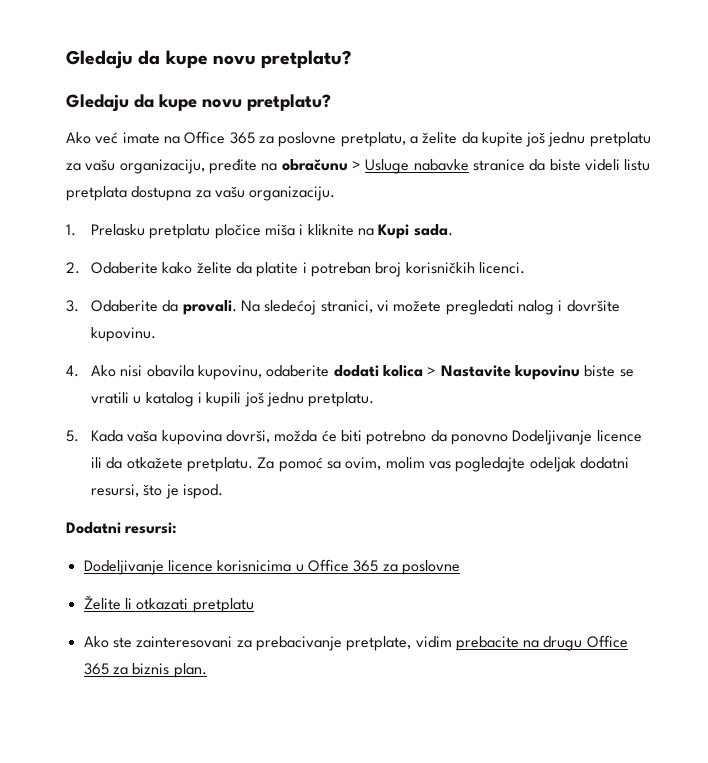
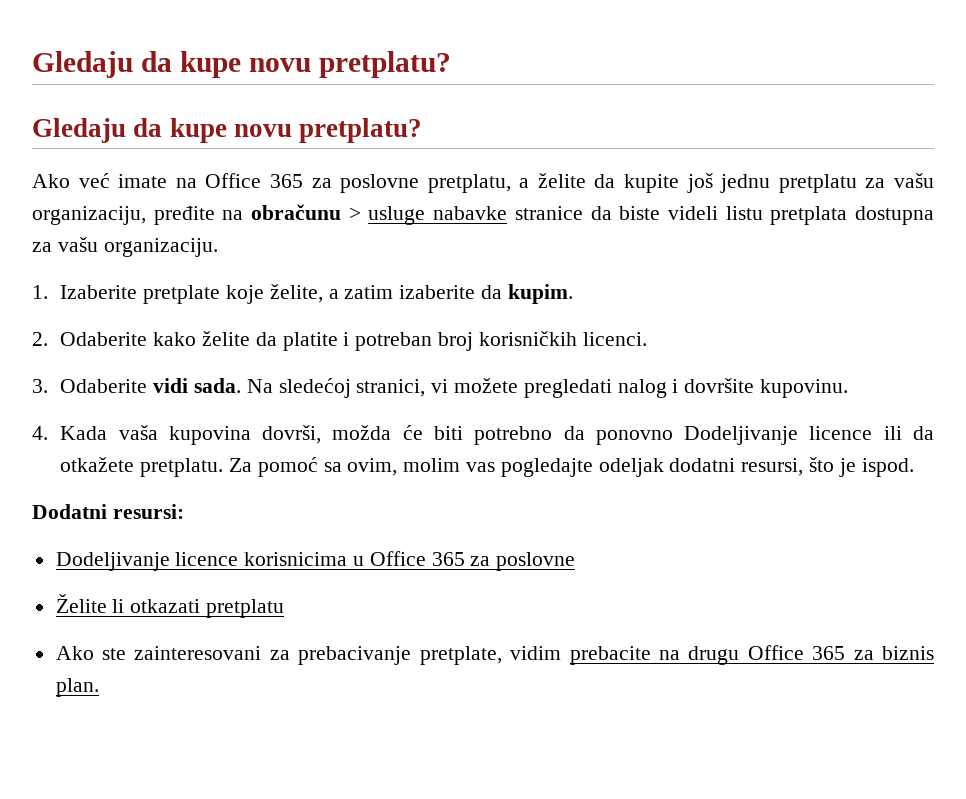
- Ako već imate na Office 365 za poslovne pretplatu, a želite da kupite još jednu pretplatu za vašu organizaciju, pređite na obračunu > Usluge nabavke stranice da biste videli listu pretplata dostupna za vašu organizaciju.
+ Ako već imate na Office 365 za poslovne pretplatu, a želite da kupite još jednu pretplatu za vašu organizaciju, pređite na obračunu > usluge nabavke stranice da biste videli listu pretplata dostupna za vašu organizaciju.
- 1. Prelasku pretplatu pločice miša i kliknite na Kupi sada.
+ 1. Izaberite pretplate koje želite, a zatim izaberite da kupim.
- 3. Odaberite da provali.
+ 3. Odaberite vidi sada.
- 4. Ako nisi obavila kupovinu, odaberite dodati kolica > Nastavite kupovinu biste se vratili u katalog i kupili još jednu pretplatu.
- 5. Kada vaša kupovina dovrši, možda će biti potrebno da ponovno Dodeljivanje licence ili da otkažete pretplatu.
+ 4. Kada vaša kupovina dovrši, možda će biti potrebno da ponovno Dodeljivanje licence ili da otkažete pretplatu.

